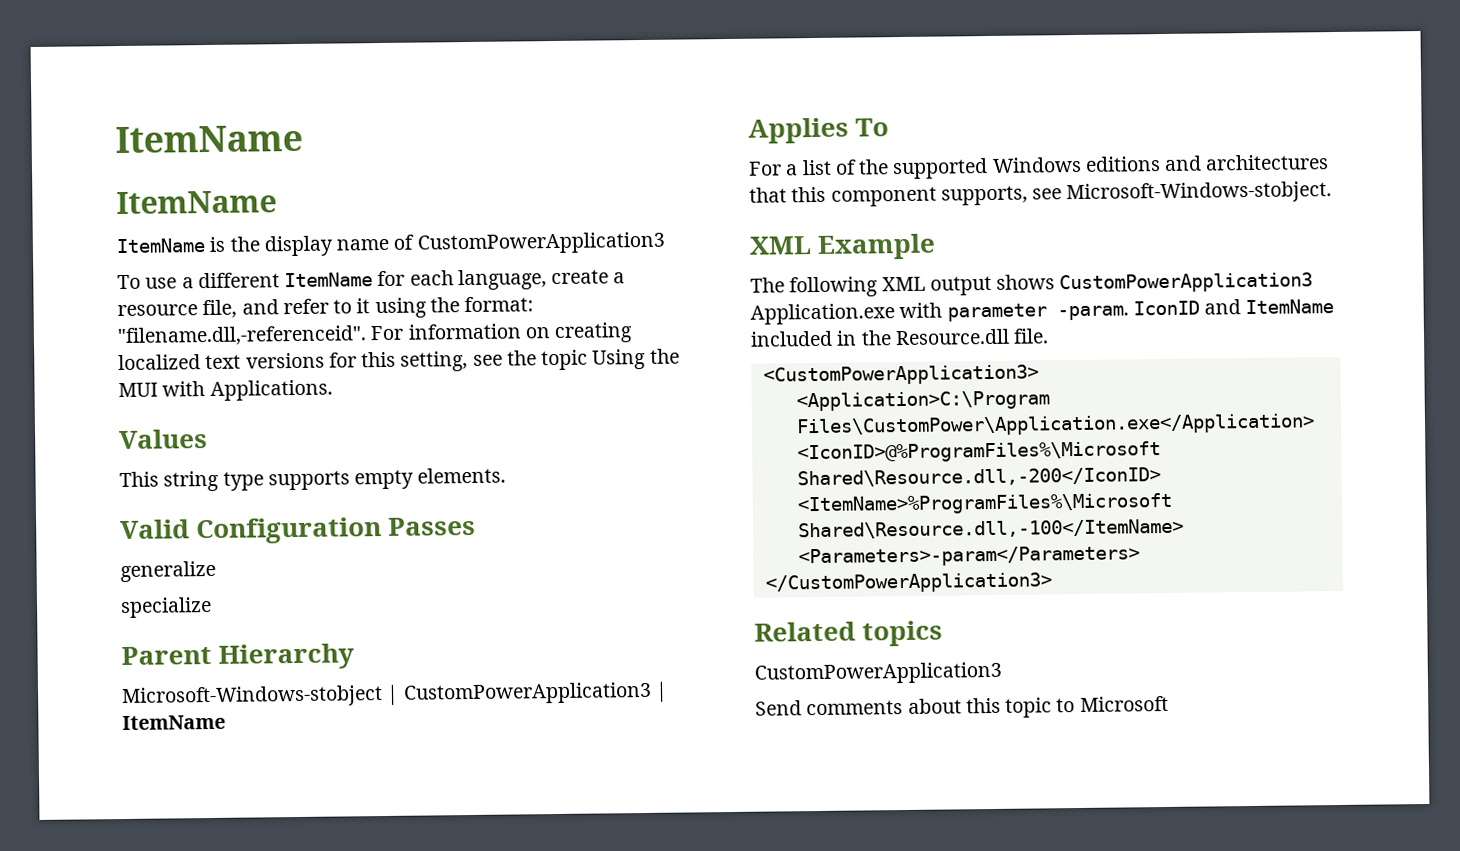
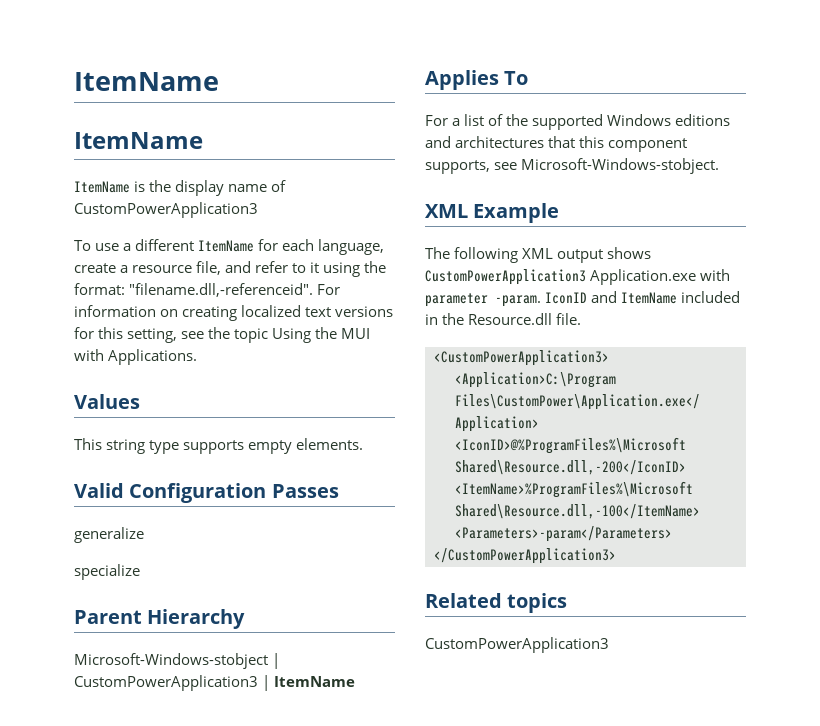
- Send comments about this topic to Microsoft

